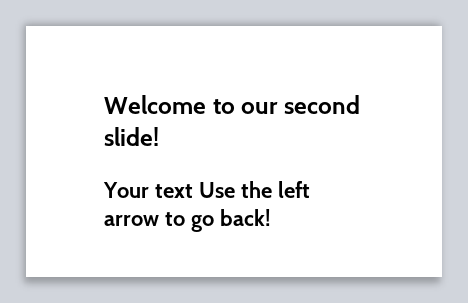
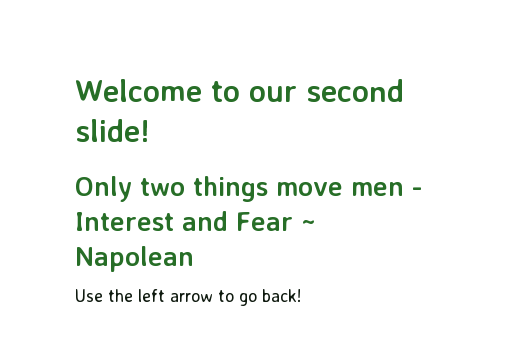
- Your text Use the left arrow to go back!
+ Only two things move men - Interest and Fear ~ Napolean
+ Use the left arrow to go back!

